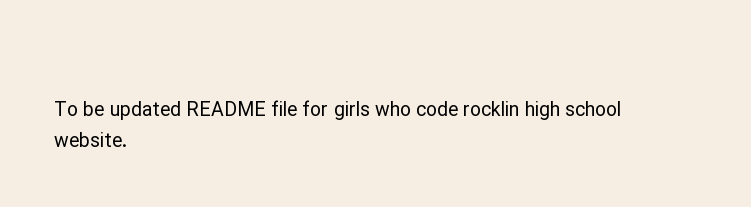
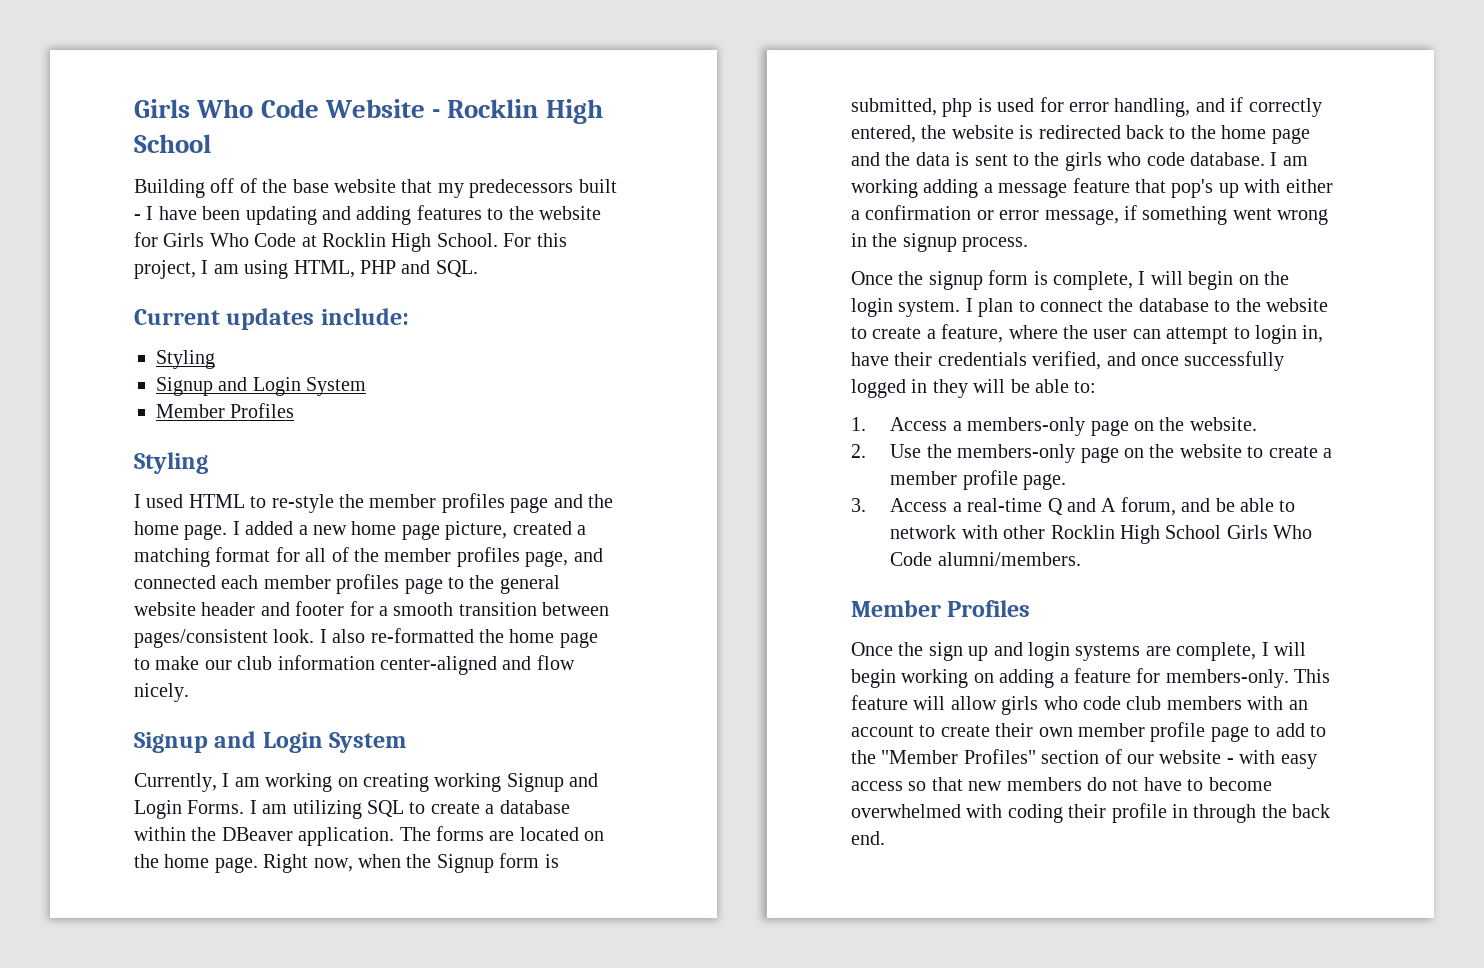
- To be updated README file for girls who code rocklin high school website.
+ Girls Who Code Website - Rocklin High School
+ Building off of the base website that my predecessors built - I have been updating and adding features to the website for Girls Who Code at Rocklin High School. For this project, I am using HTML, PHP and SQL.
+ Current updates include:
+ Styling
+ Signup and Login System
+ Member Profiles
+ Styling
+ I used HTML to re-style the member profiles page and the home page. I added a new home page picture, created a matching format for all of the member profiles page, and connected each member profiles page to the general website header and footer for a smooth transition between pages/consistent look. I also re-formatted the home page to make our club information center-aligned and flow nicely.
+ Signup and Login System
+ Currently, I am working on creating working Signup and Login Forms. I am utilizing SQL to create a database within the DBeaver application. The forms are located on the home page. Right now, when the Signup form is submitted, php is used for error handling, and if correctly entered, the website is redirected back to the home page and the data is sent to the girls who code database. I am working adding a message feature that pop's up with either a confirmation or error message, if something went wrong in the signup process.
+ Once the signup form is complete, I will begin on the login system. I plan to connect the database to the website to create a feature, where the user can attempt to login in, have their credentials verified, and once successfully logged in they will be able to:
+ 1. Access a members-only page on the website.
+ 2. Use the members-only page on the website to create a member profile page.
+ 3. Access a real-time Q and A forum, and be able to network with other Rocklin High School Girls Who Code alumni/members.
+ Member Profiles
+ Once the sign up and login systems are complete, I will begin working on adding a feature for members-only. This feature will allow girls who code club members with an account to create their own member profile page to add to the "Member Profiles" section of our website - with easy access so that new members do not have to become overwhelmed with coding their profile in through the back end.

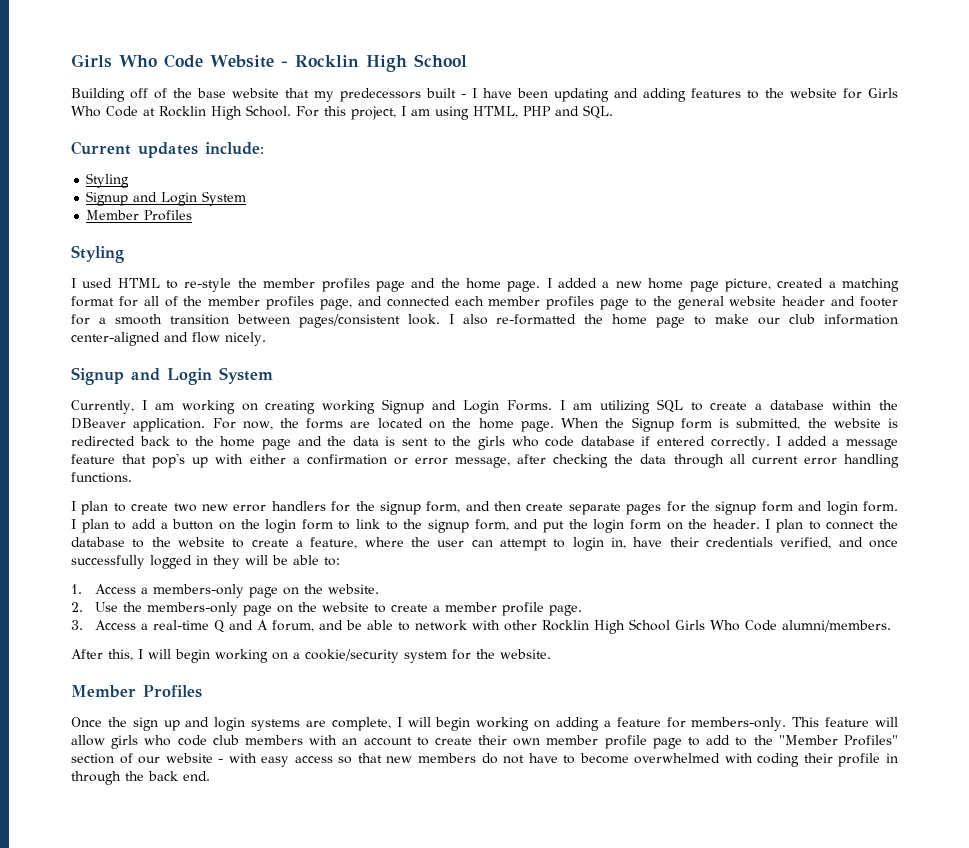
- The forms are located on the home page.
+ For now, the forms are located on the home page.
- Right now, when the Signup form is submitted, php is used for error handling, and if correctly entered, the website is redirected back to the home page and the data is sent to the girls who code database. I am working adding a message feature that pop's up with either a confirmation or error message, if something went wrong in the signup process.
- Once the signup form is complete, I will begin on the login system.
+ When the Signup form is submitted, the website is redirected back to the home page and the data is sent to the girls who code database if entered correctly. I added a message feature that pop's up with either a confirmation or error message, after checking the data through all current error handling functions.
+ I plan to create two new error handlers for the signup form, and then create separate pages for the signup form and login form. I plan to add a button on the login form to link to the signup form, and put the login form on the header.
+ After this, I will begin working on a cookie/security system for the website.

